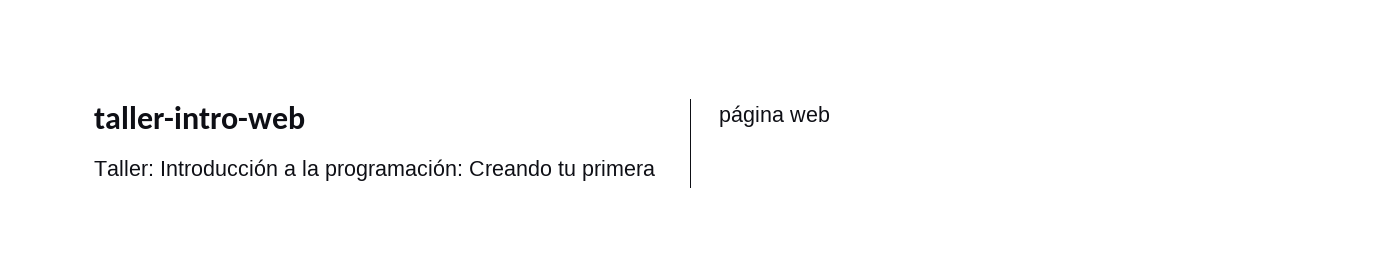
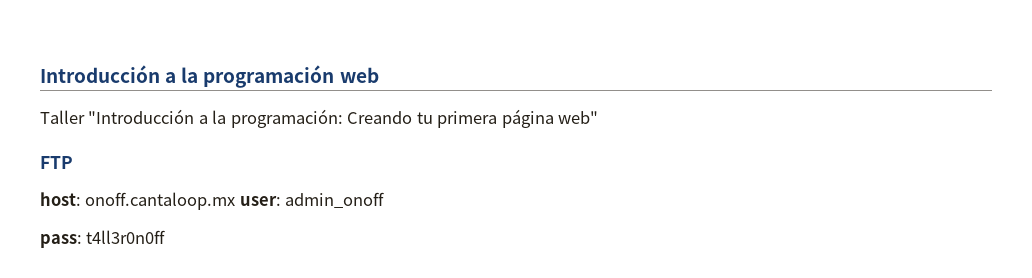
- taller-intro-web
- Taller: Introducción a la programación: Creando tu primera página web
+ Introducción a la programación web
+ Taller "Introducción a la programación: Creando tu primera página web"
+ FTP
+ host: onoff.cantaloop.mx user: admin_onoff
+ pass: t4ll3r0n0ff

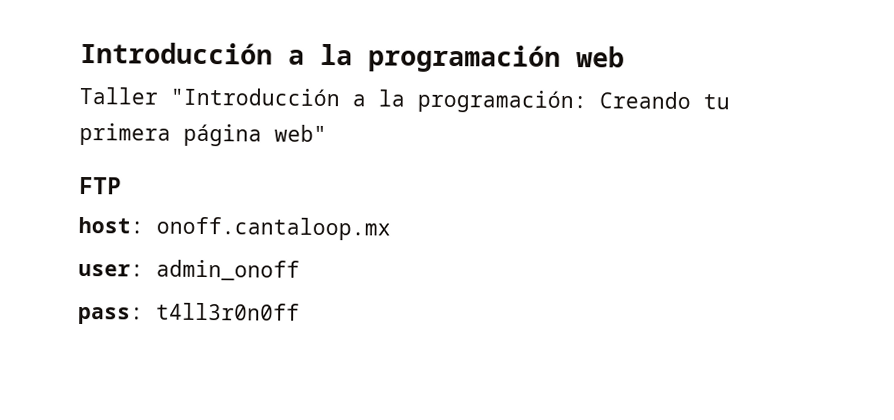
- host: onoff.cantaloop.mx user: admin_onoff
+ host: onoff.cantaloop.mx
+ user: admin_onoff

